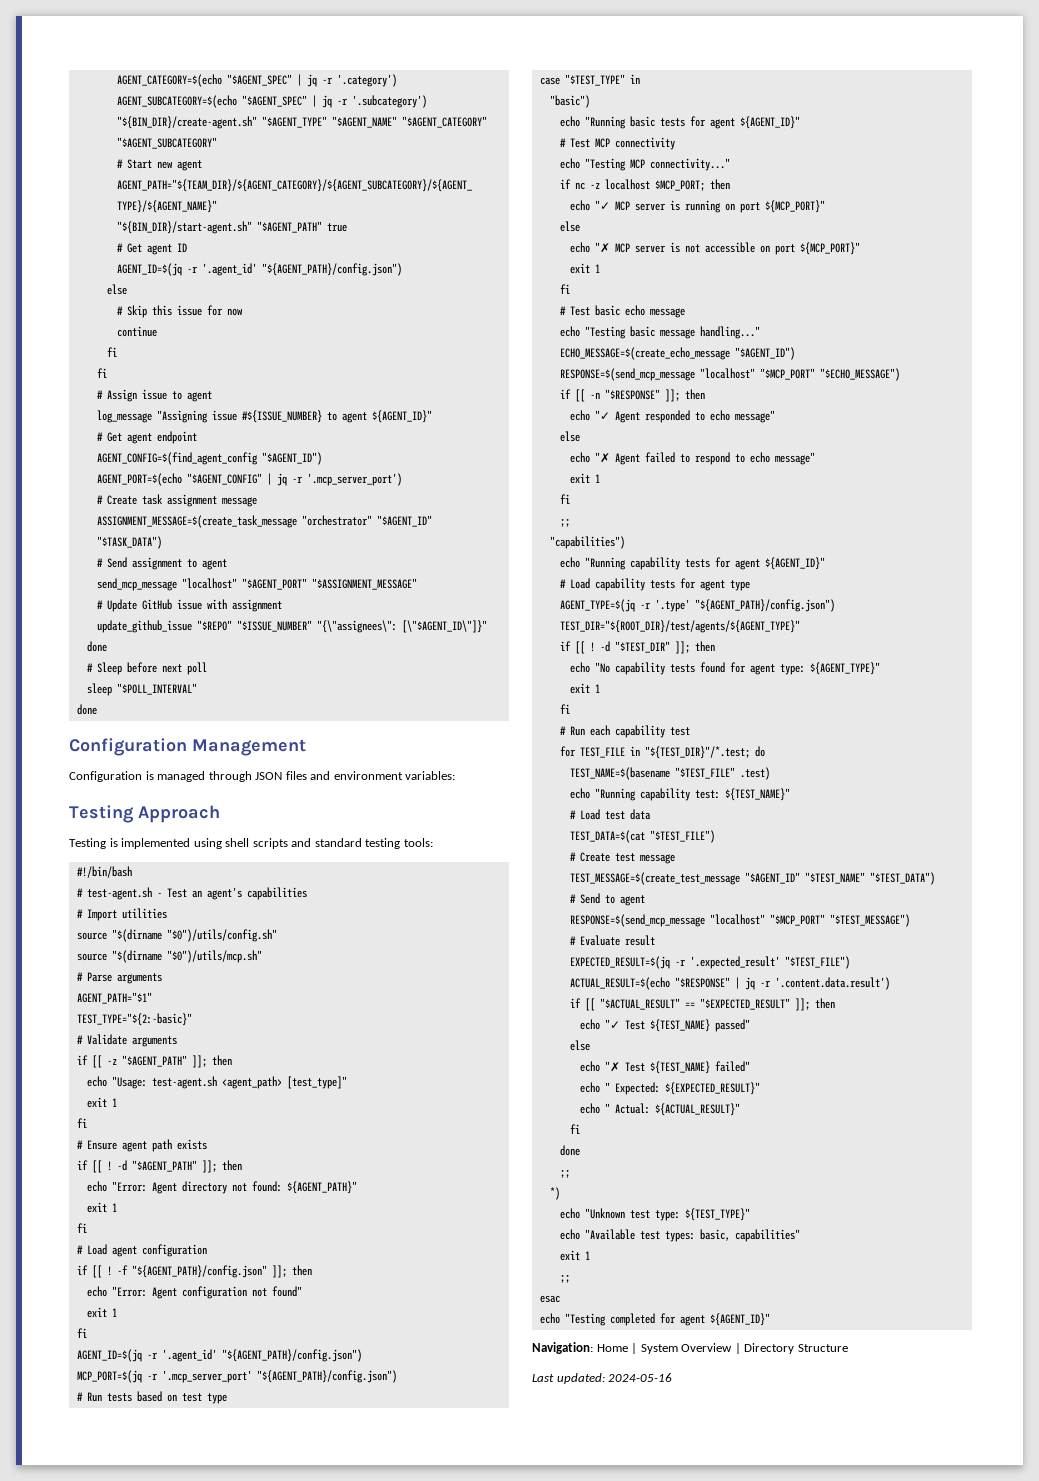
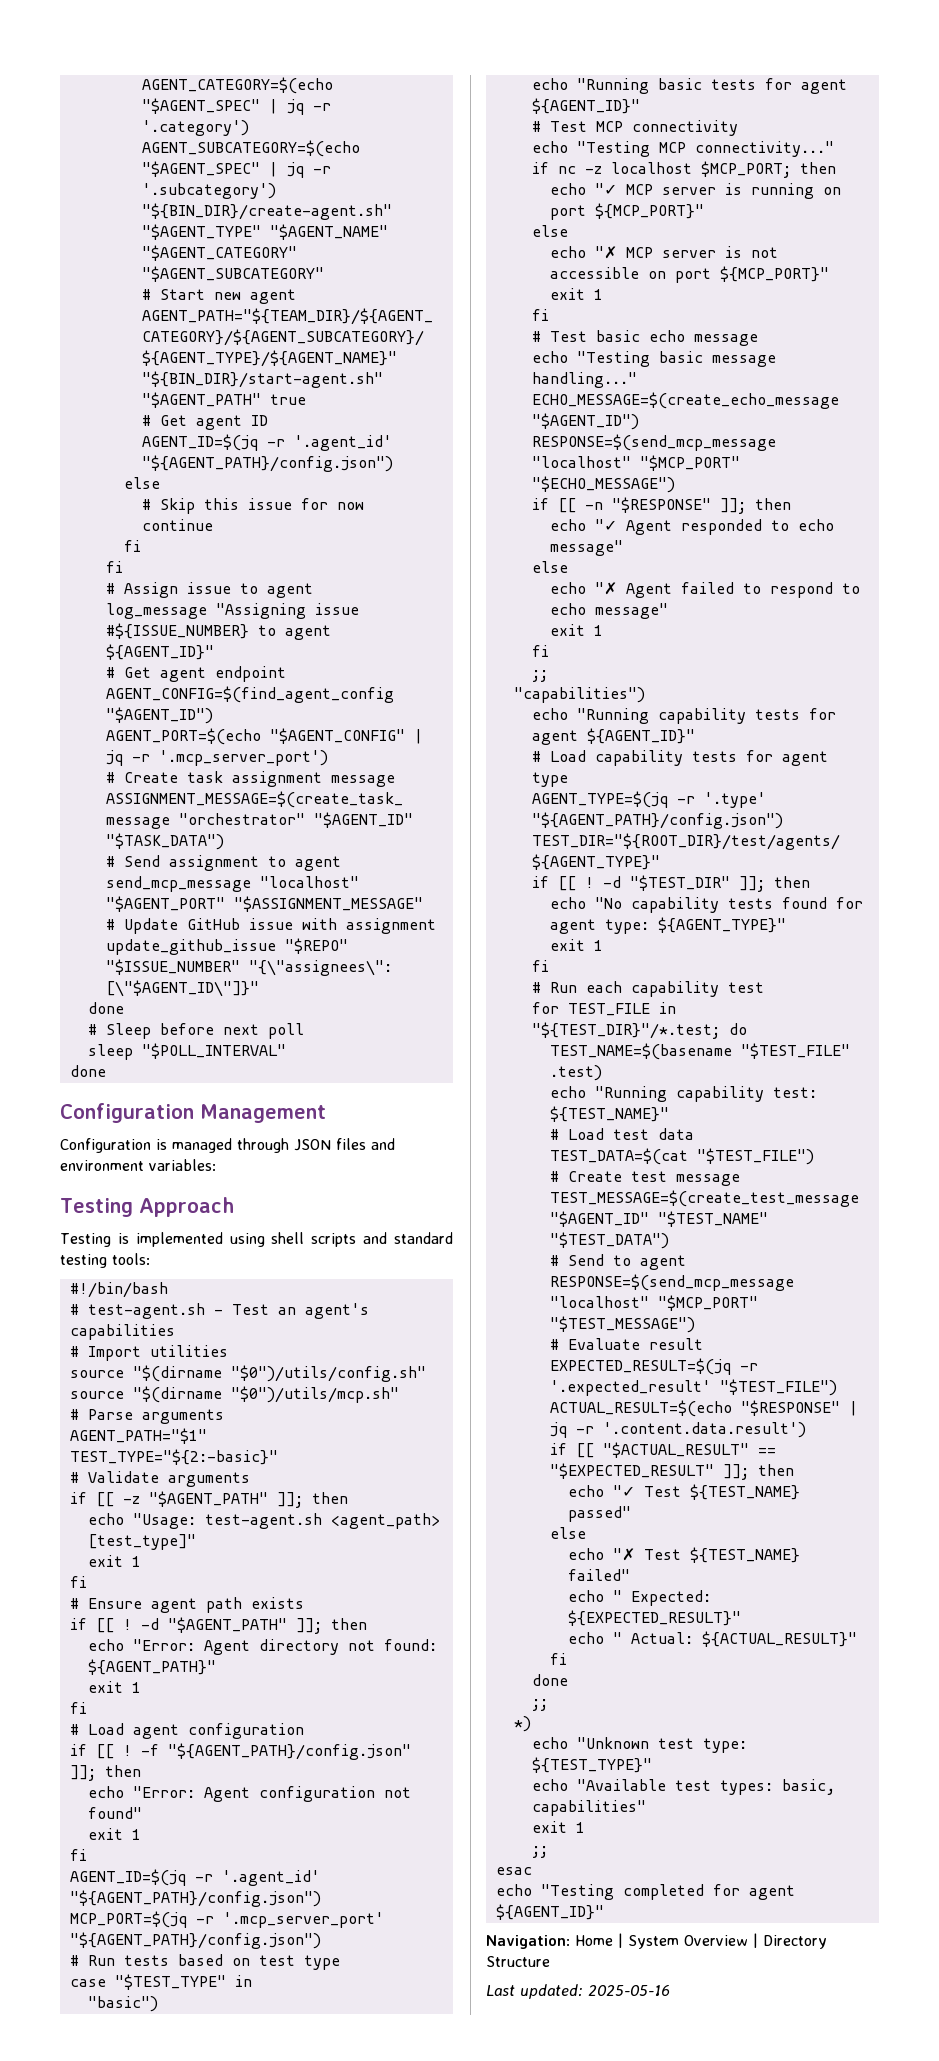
- Last updated: 2024-05-16
+ Last updated: 2025-05-16

